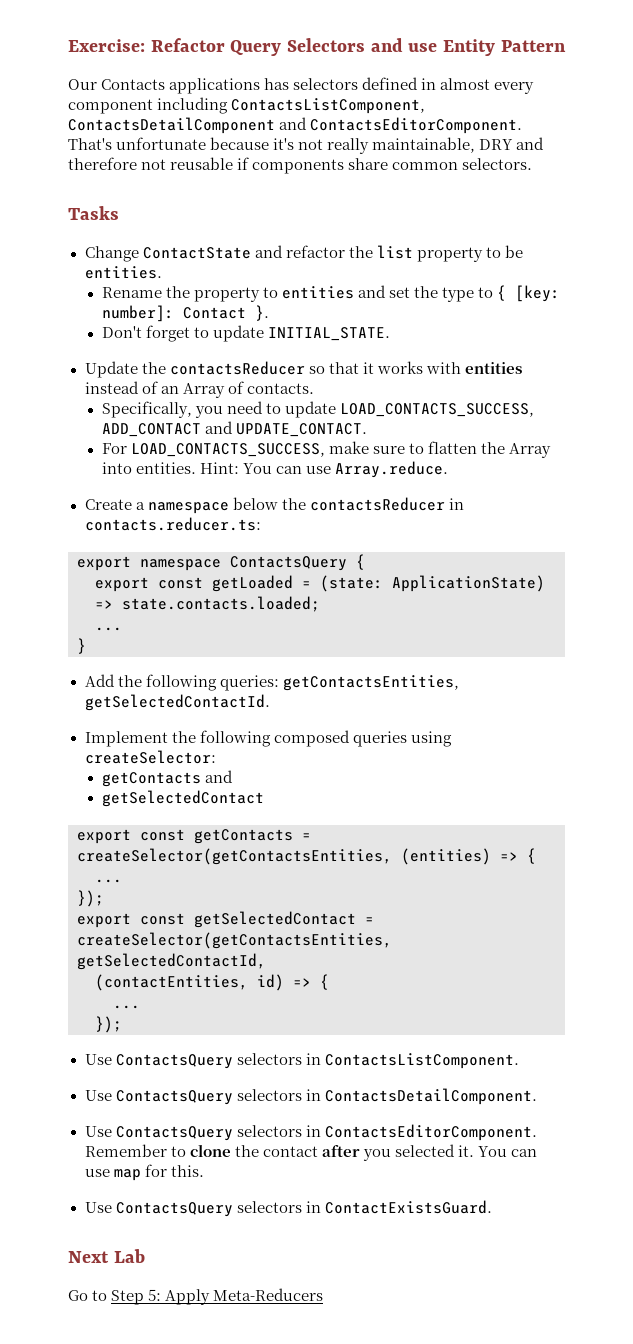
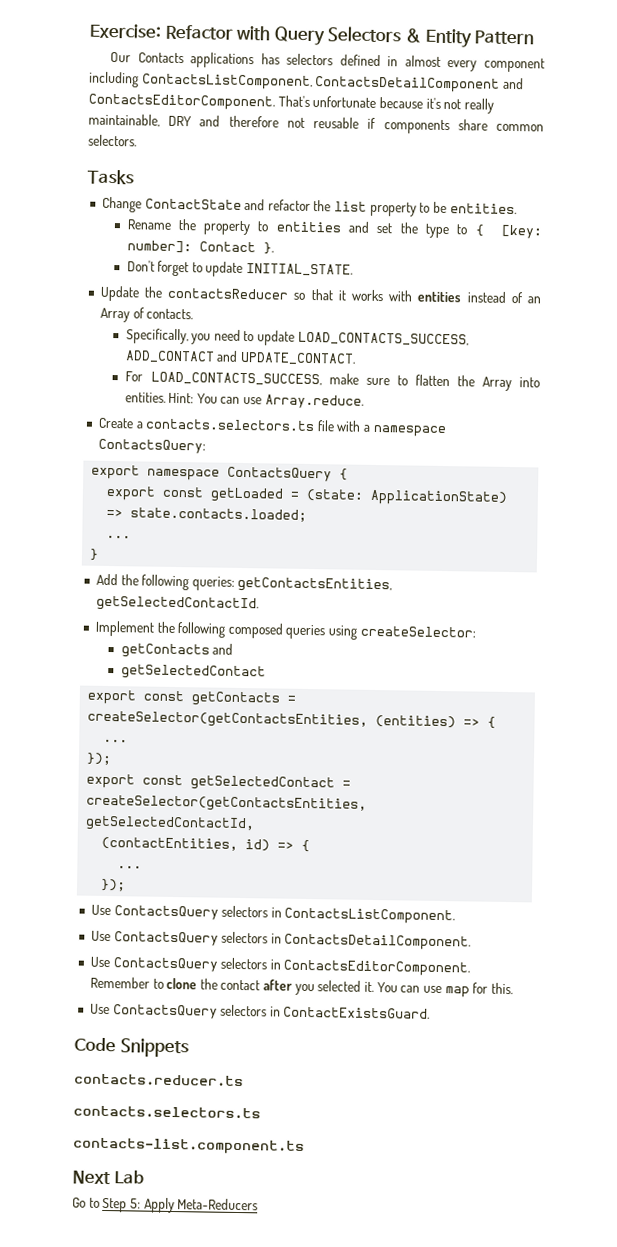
- Exercise: Refactor Query Selectors and use Entity Pattern
+ Exercise: Refactor with Query Selectors & Entity Pattern
- Create a namespace below the contactsReducer in contacts.reducer.ts:
+ Create a contacts.selectors.ts file with a namespace ContactsQuery:
+ Code Snippets
+ contacts.reducer.ts
+ contacts.selectors.ts
+ contacts-list.component.ts

